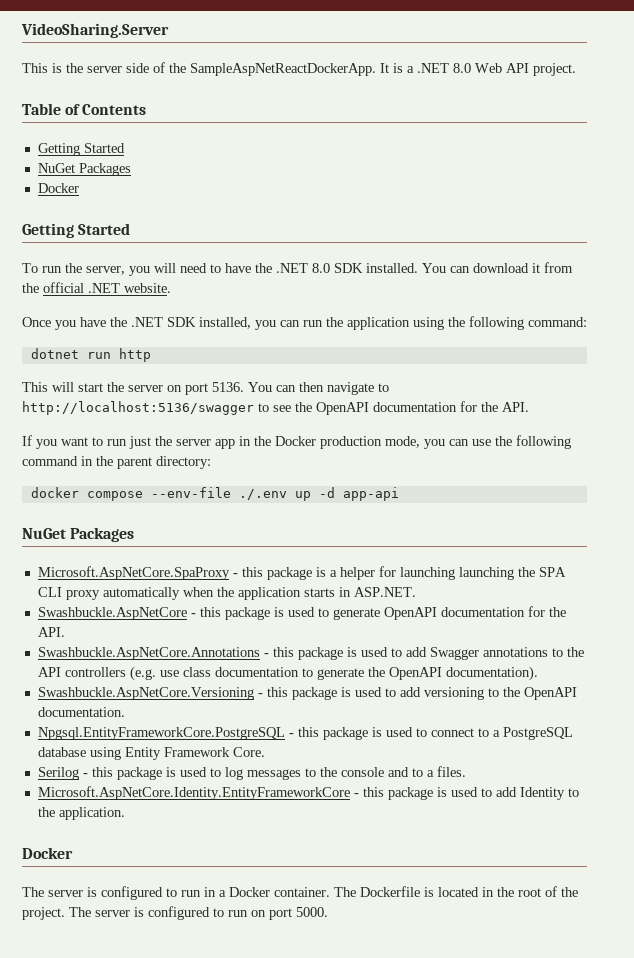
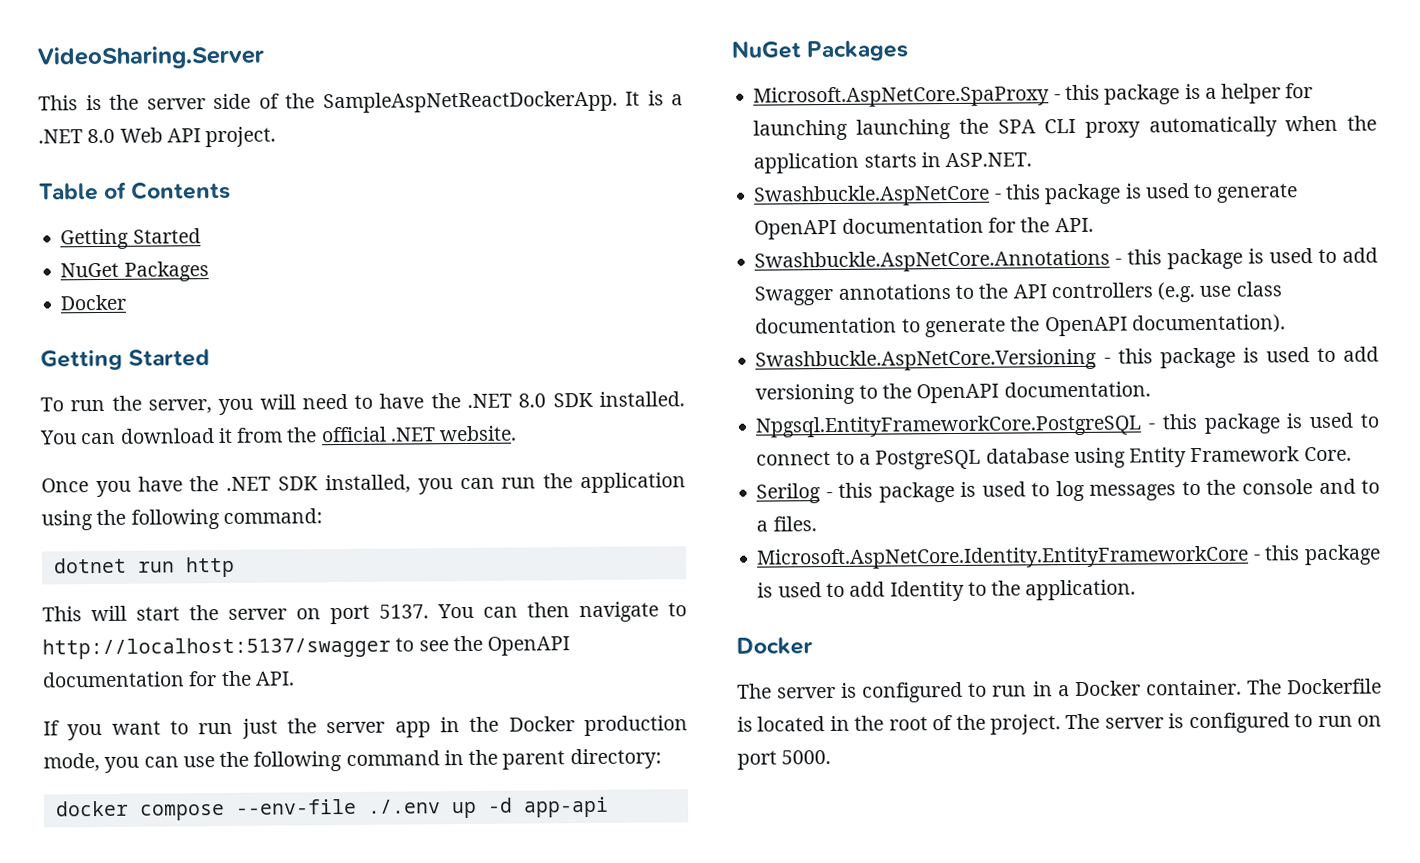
- This will start the server on port 5136.
+ This will start the server on port 5137.
- You can then navigate to http://localhost:5136/swagger to see the OpenAPI documentation for the API.
+ You can then navigate to http://localhost:5137/swagger to see the OpenAPI documentation for the API.

